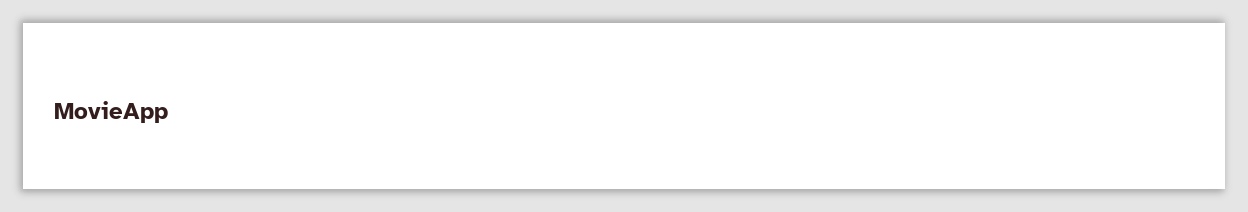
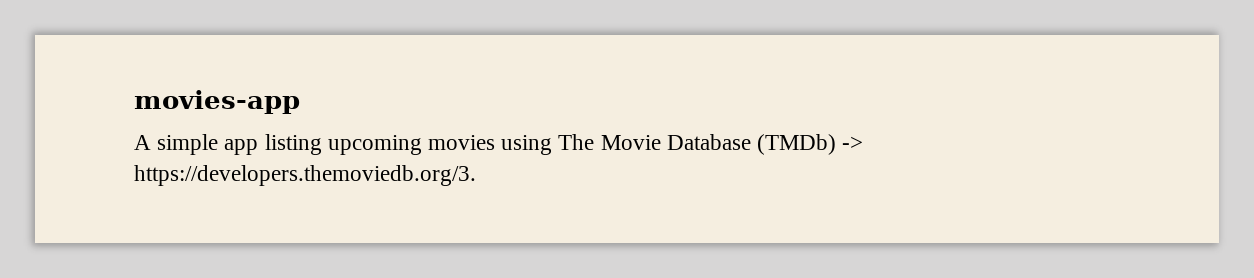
- MovieApp
+ movies-app
+ A simple app listing upcoming movies using The Movie Database (TMDb) -> https://developers.themoviedb.org/3.

